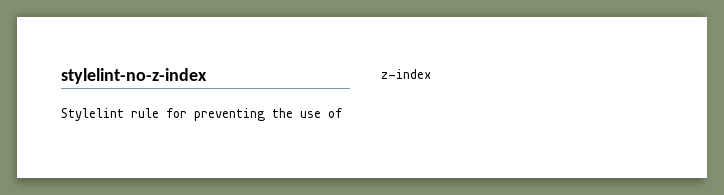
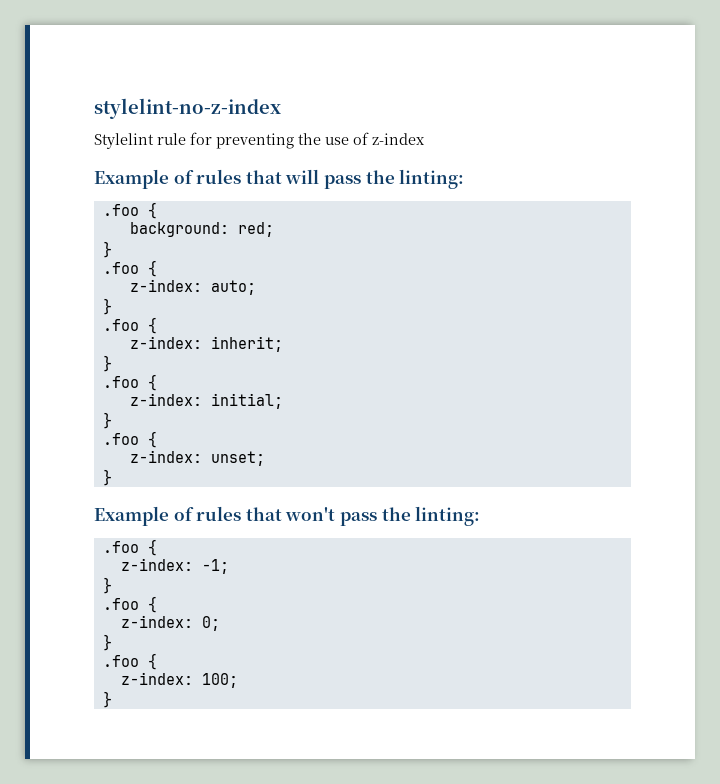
+ Example of rules that will pass the linting:
+ .foo {
+ background: red;
+ }
+ .foo {
+ z-index: auto;
+ }
+ .foo {
+ z-index: inherit;
+ }
+ .foo {
+ z-index: initial;
+ }
+ .foo {
+ z-index: unset;
+ }
+ Example of rules that won't pass the linting:
+ .foo {
+ z-index: -1;
+ }
+ .foo {
+ z-index: 0;
+ }
+ .foo {
+ z-index: 100;
+ }

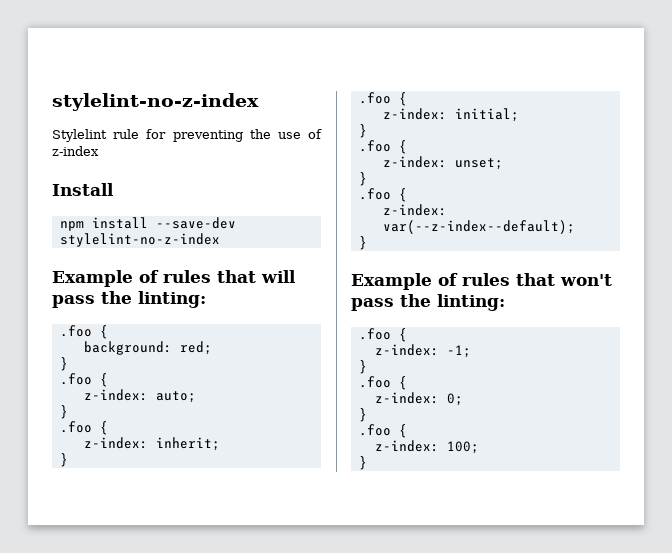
+ Install
+ npm install --save-dev stylelint-no-z-index
  z-index: unset;
+ }
+ .foo {
+ z-index: var(--z-index--default);

